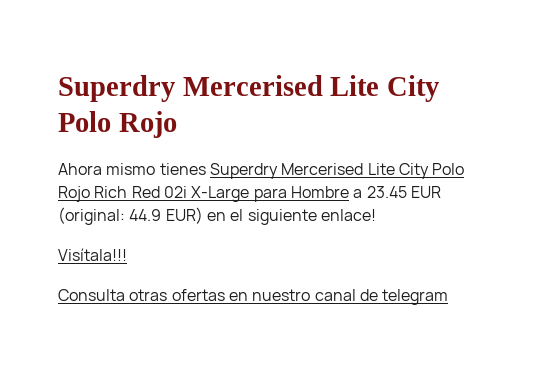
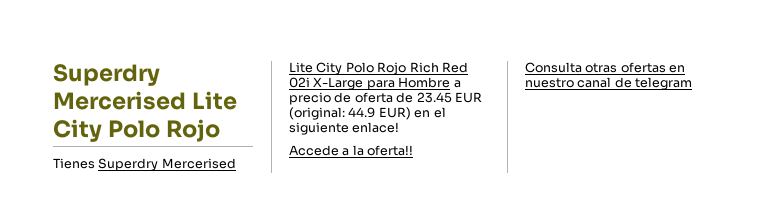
- Ahora mismo tienes Superdry Mercerised Lite City Polo Rojo Rich Red 02i X-Large para Hombre a 23.45 EUR (original: 44.9 EUR) en el siguiente enlace!
+ Tienes Superdry Mercerised Lite City Polo Rojo Rich Red 02i X-Large para Hombre a precio de oferta de 23.45 EUR (original: 44.9 EUR) en el siguiente enlace!
- Visítala!!!
+ Accede a la oferta!!

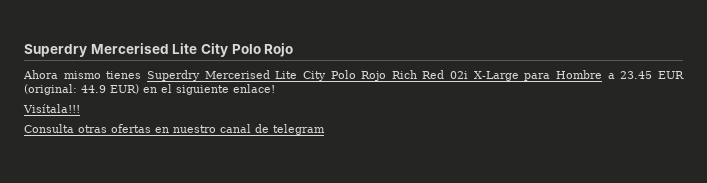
- Tienes Superdry Mercerised Lite City Polo Rojo Rich Red 02i X-Large para Hombre a precio de oferta de 23.45 EUR (original: 44.9 EUR) en el siguiente enlace!
+ Ahora mismo tienes Superdry Mercerised Lite City Polo Rojo Rich Red 02i X-Large para Hombre a 23.45 EUR (original: 44.9 EUR) en el siguiente enlace!
- Accede a la oferta!!
+ Visítala!!!

